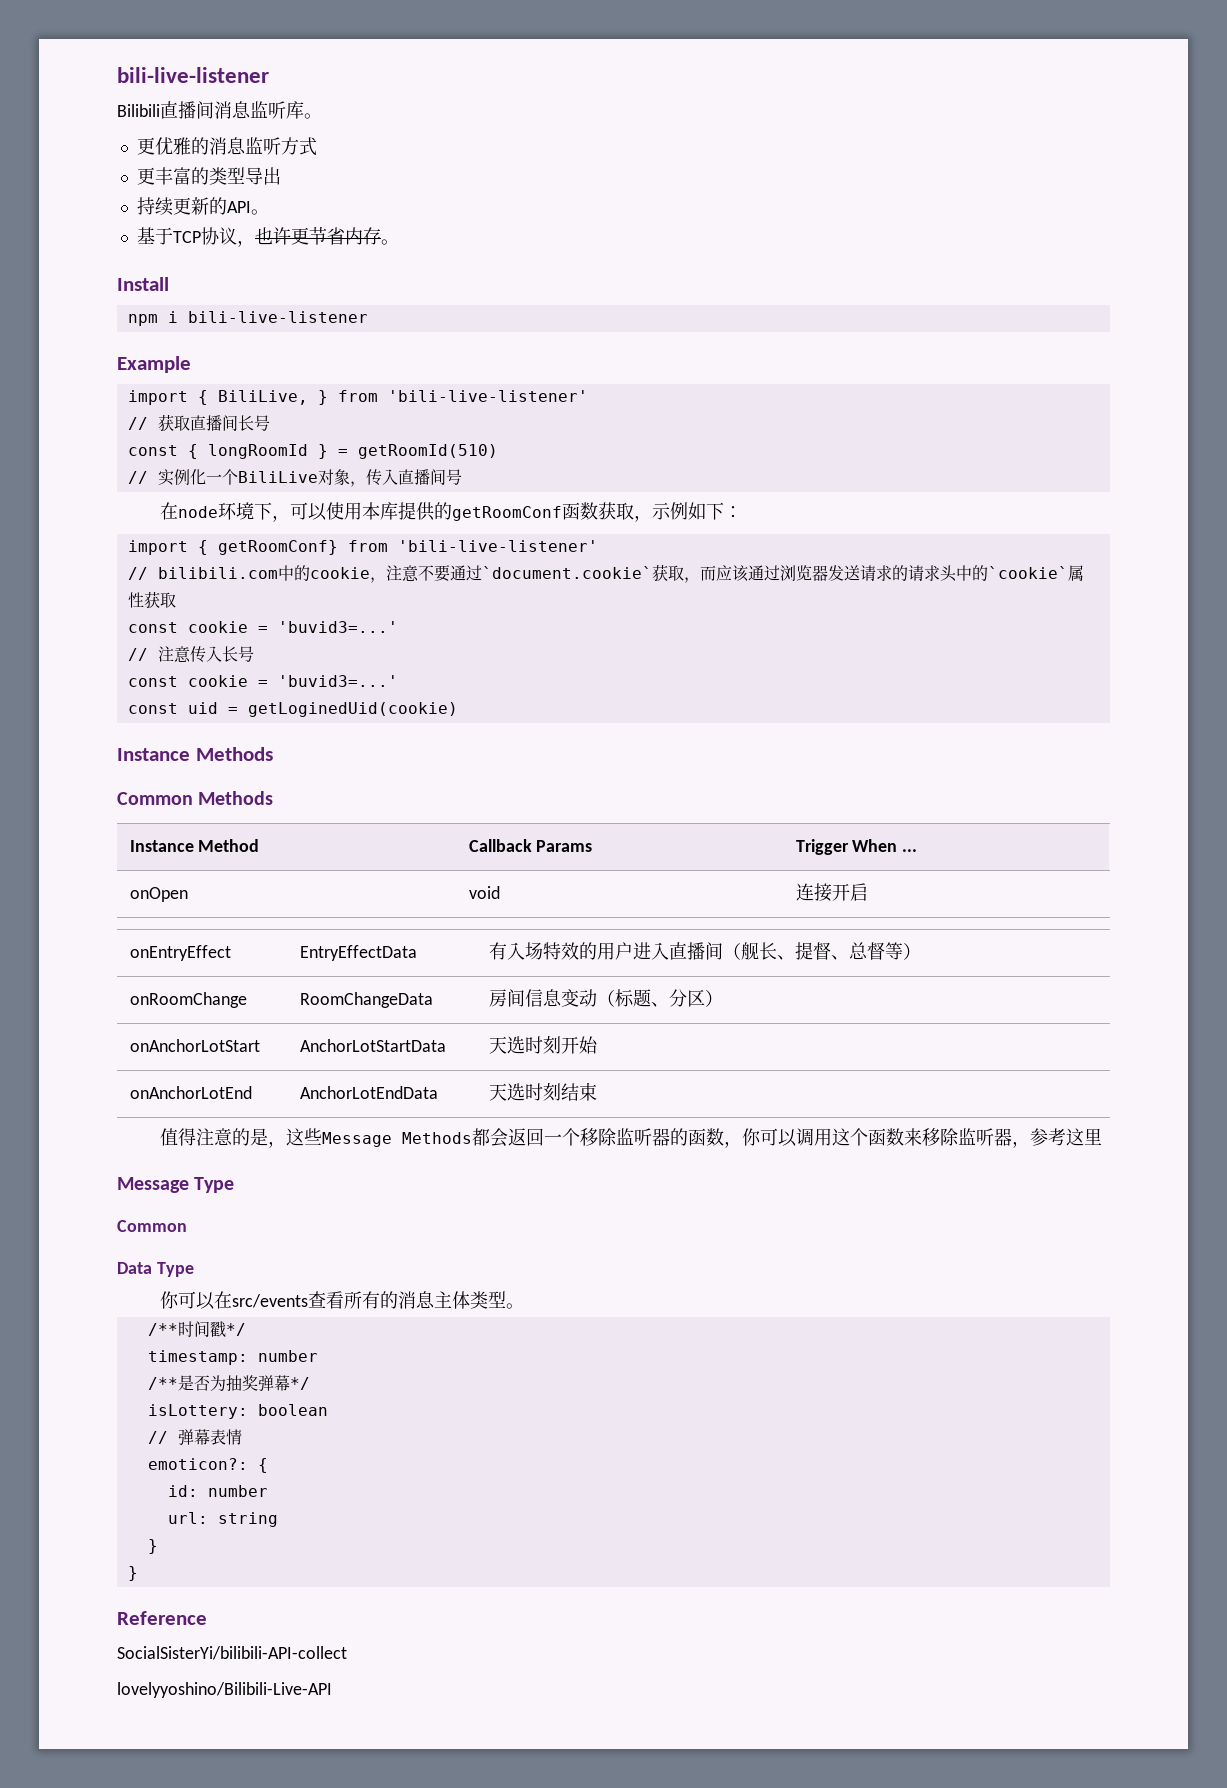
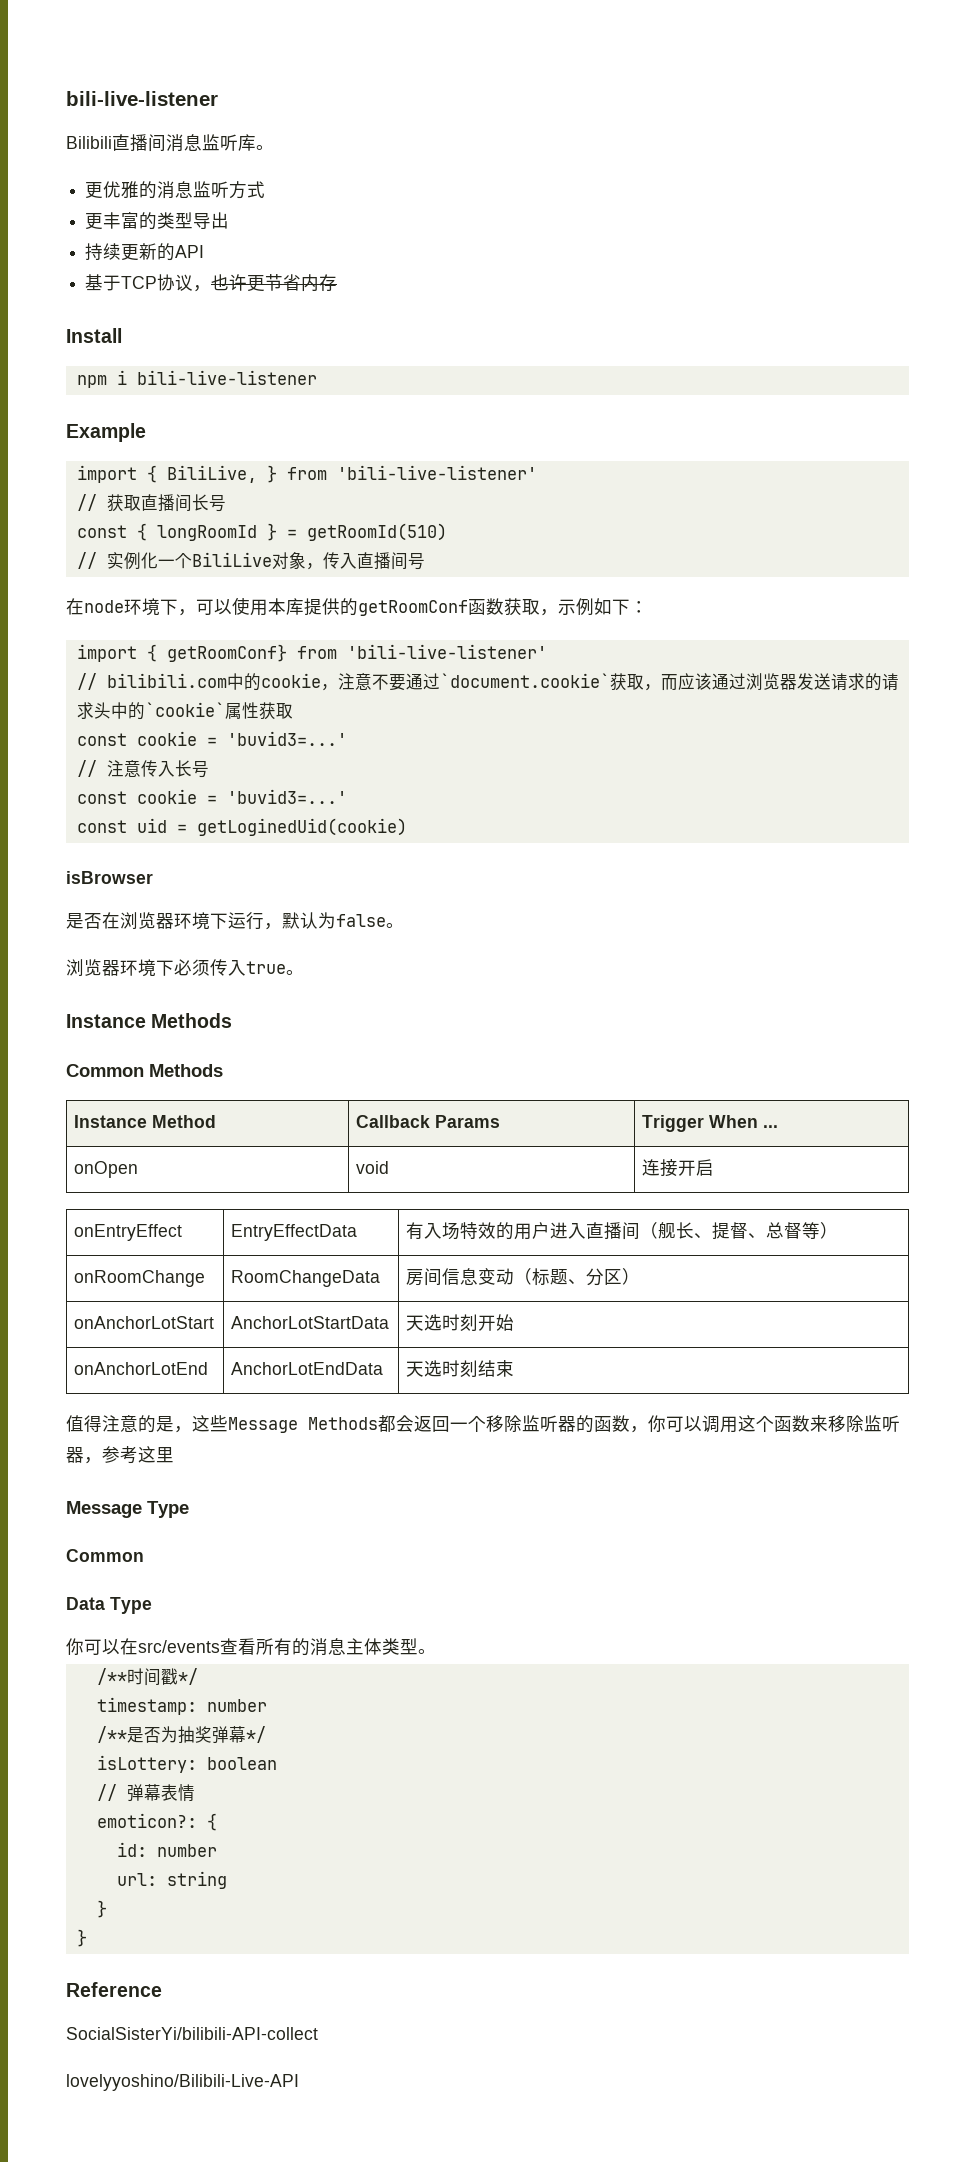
- 持续更新的API。
+ 持续更新的API
- 基于TCP协议，也许更节省内存。
+ 基于TCP协议，也许更节省内存
+ isBrowser
+ 是否在浏览器环境下运行，默认为false。
+ 浏览器环境下必须传入true。

